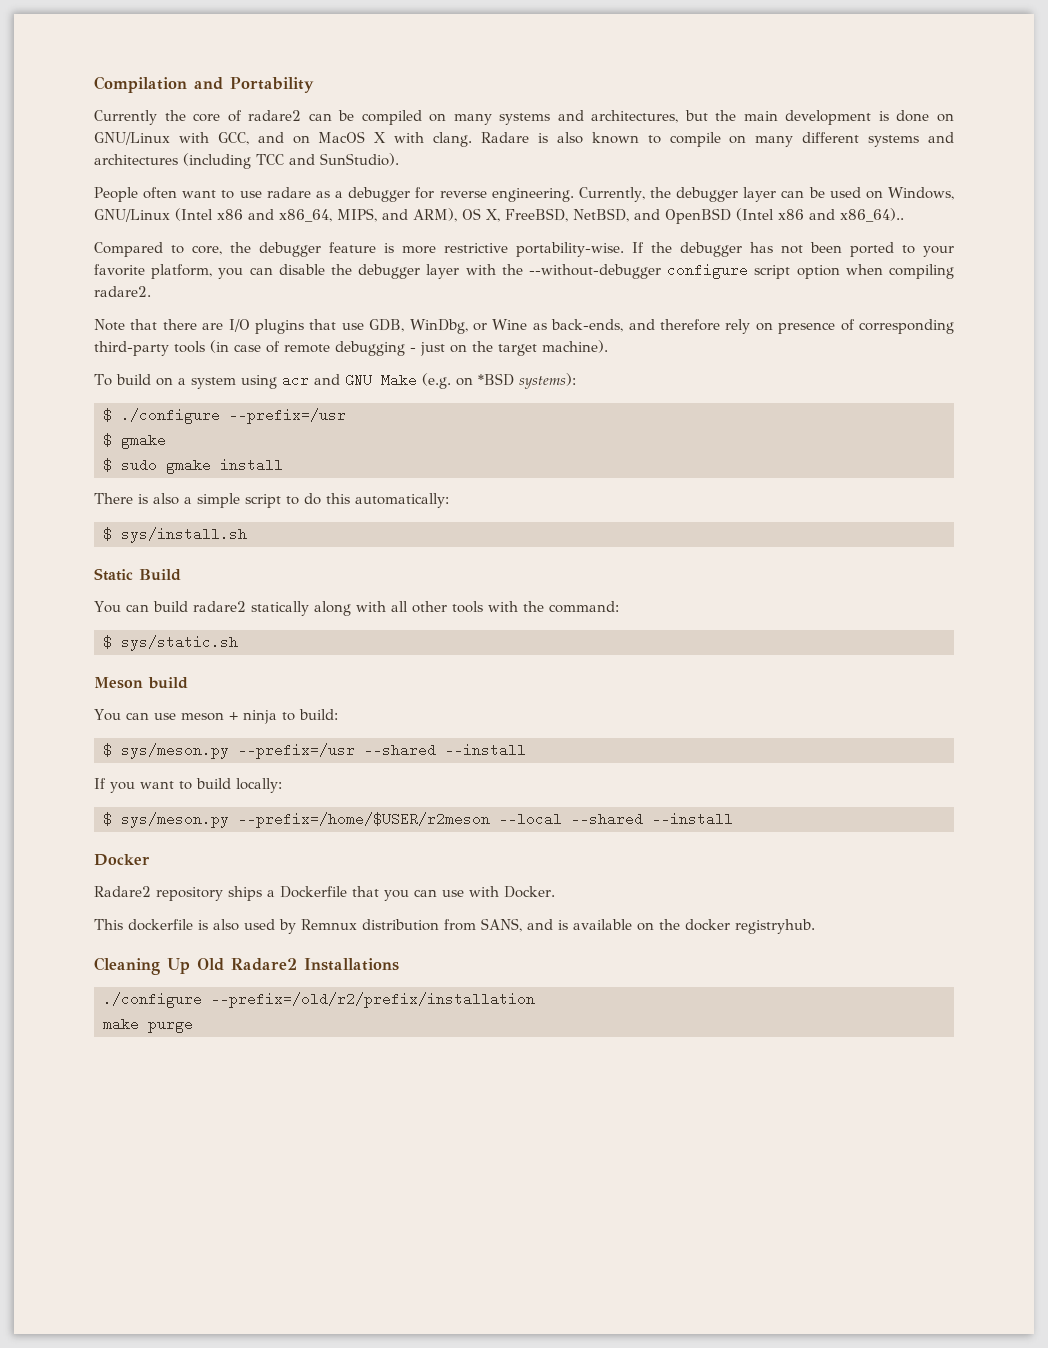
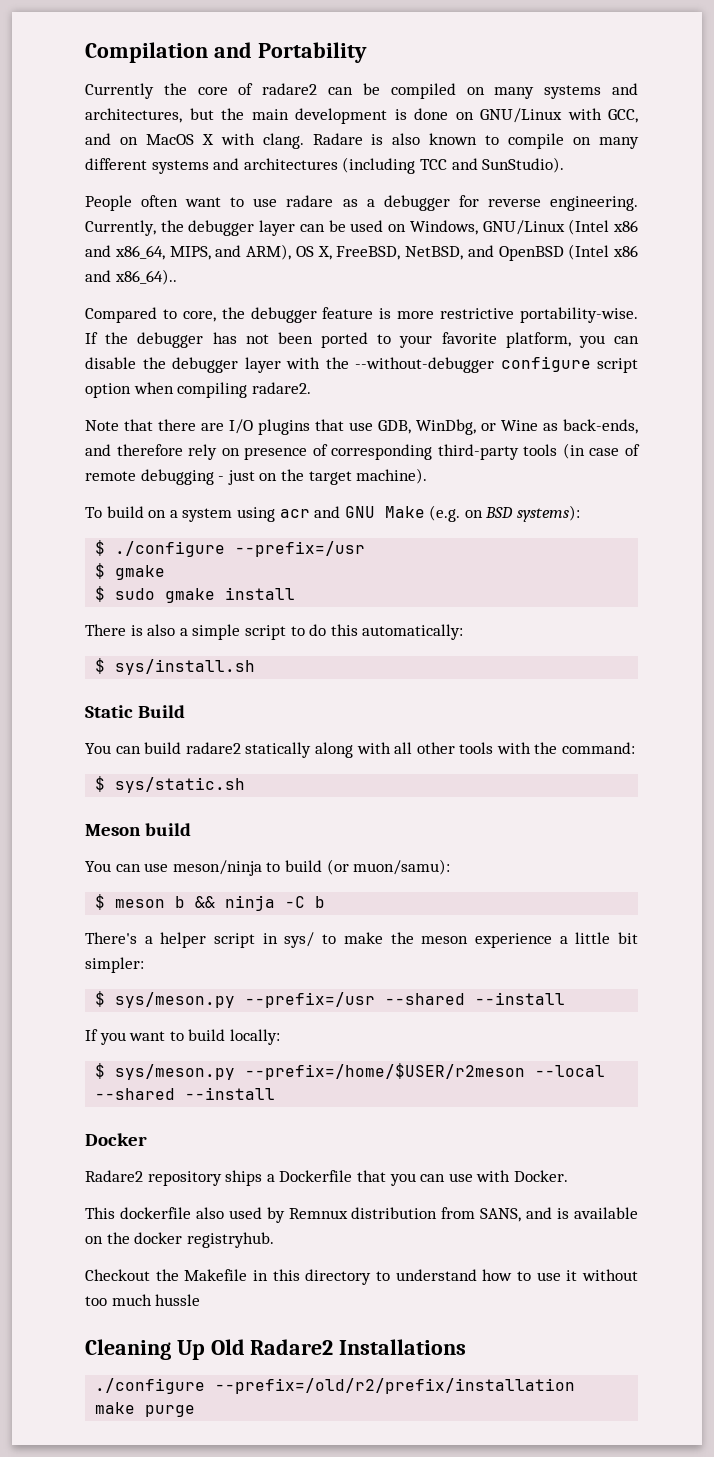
- To build on a system using acr and GNU Make (e.g. on *BSD systems):
+ To build on a system using acr and GNU Make (e.g. on BSD systems):
- You can use meson + ninja to build:
+ You can use meson/ninja to build (or muon/samu):
+ $ meson b && ninja -C b
+ There's a helper script in sys/ to make the meson experience a little bit simpler:
- This dockerfile is also used by Remnux distribution from SANS, and is available on the docker registryhub.
+ This dockerfile also used by Remnux distribution from SANS, and is available on the docker registryhub.
+ Checkout the Makefile in this directory to understand how to use it without too much hussle

